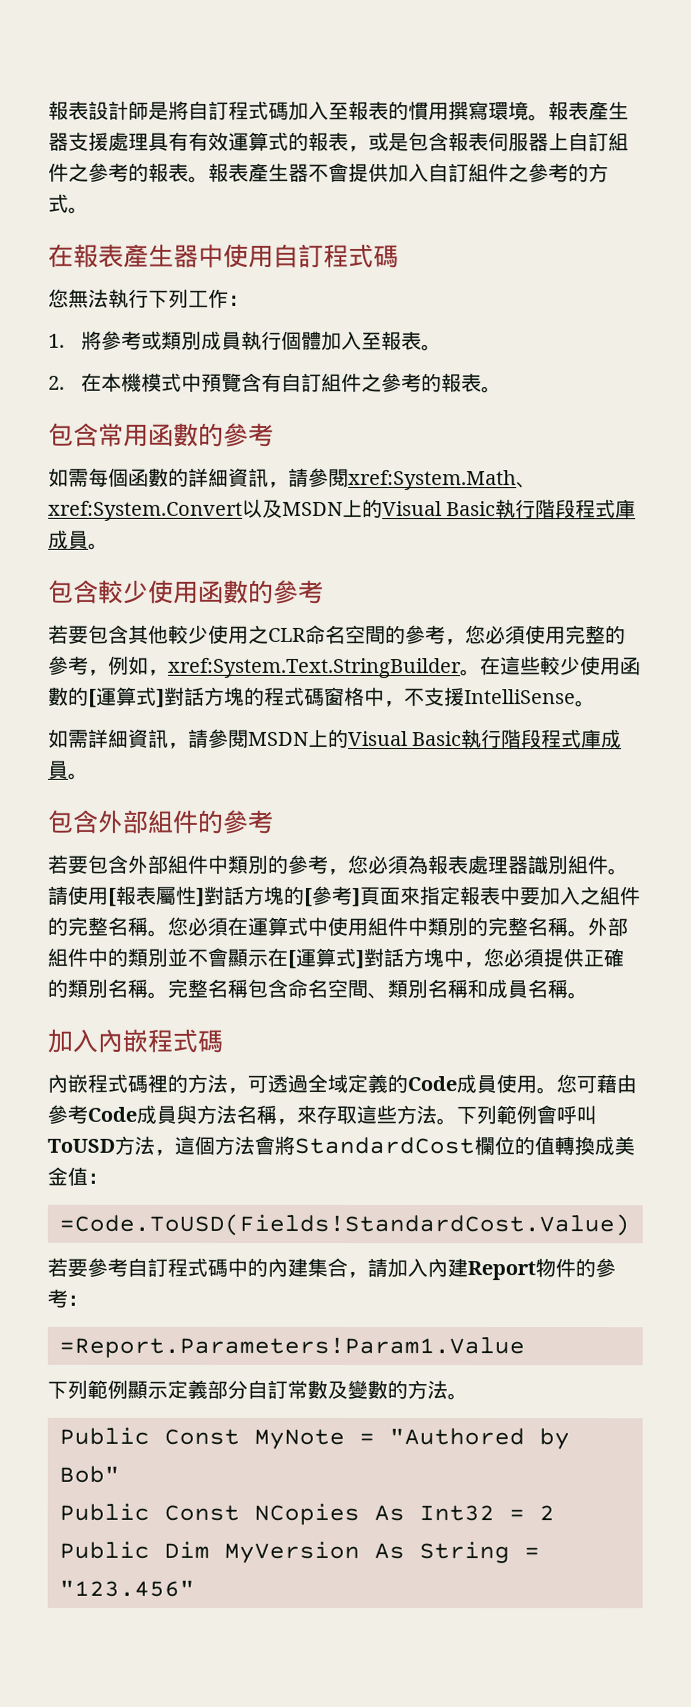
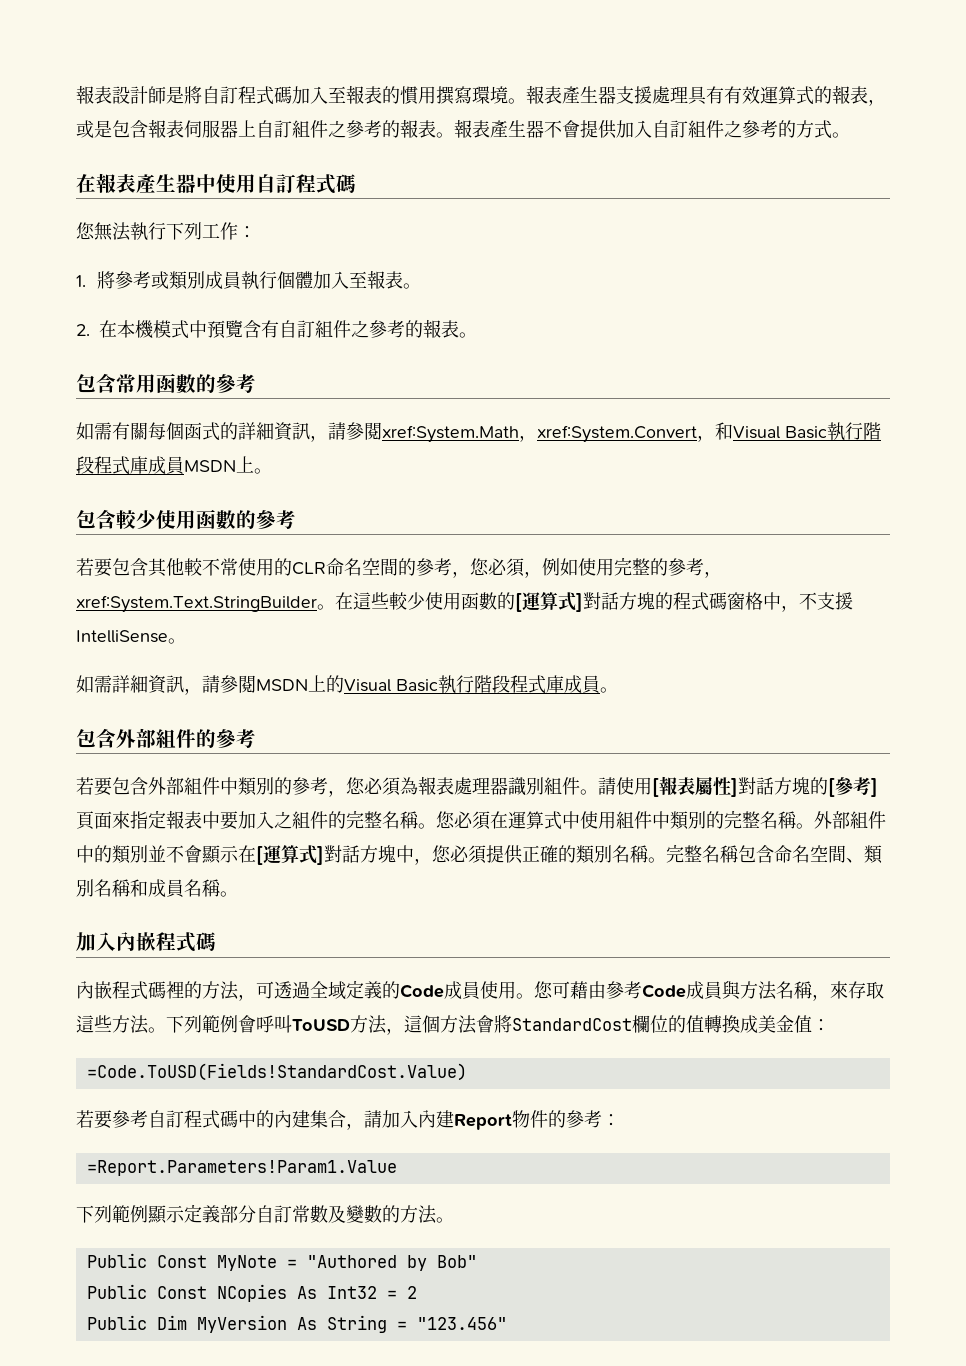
- 如需每個函數的詳細資訊，請參閱xref:System.Math、xref:System.Convert以及MSDN上的Visual Basic執行階段程式庫成員。
+ 如需有關每個函式的詳細資訊，請參閱xref:System.Math，xref:System.Convert，和Visual Basic執行階段程式庫成員MSDN上。
- 若要包含其他較少使用之CLR命名空間的參考，您必須使用完整的參考，例如，xref:System.Text.StringBuilder。
+ 若要包含其他較不常使用的CLR命名空間的參考，您必須，例如使用完整的參考，xref:System.Text.StringBuilder。

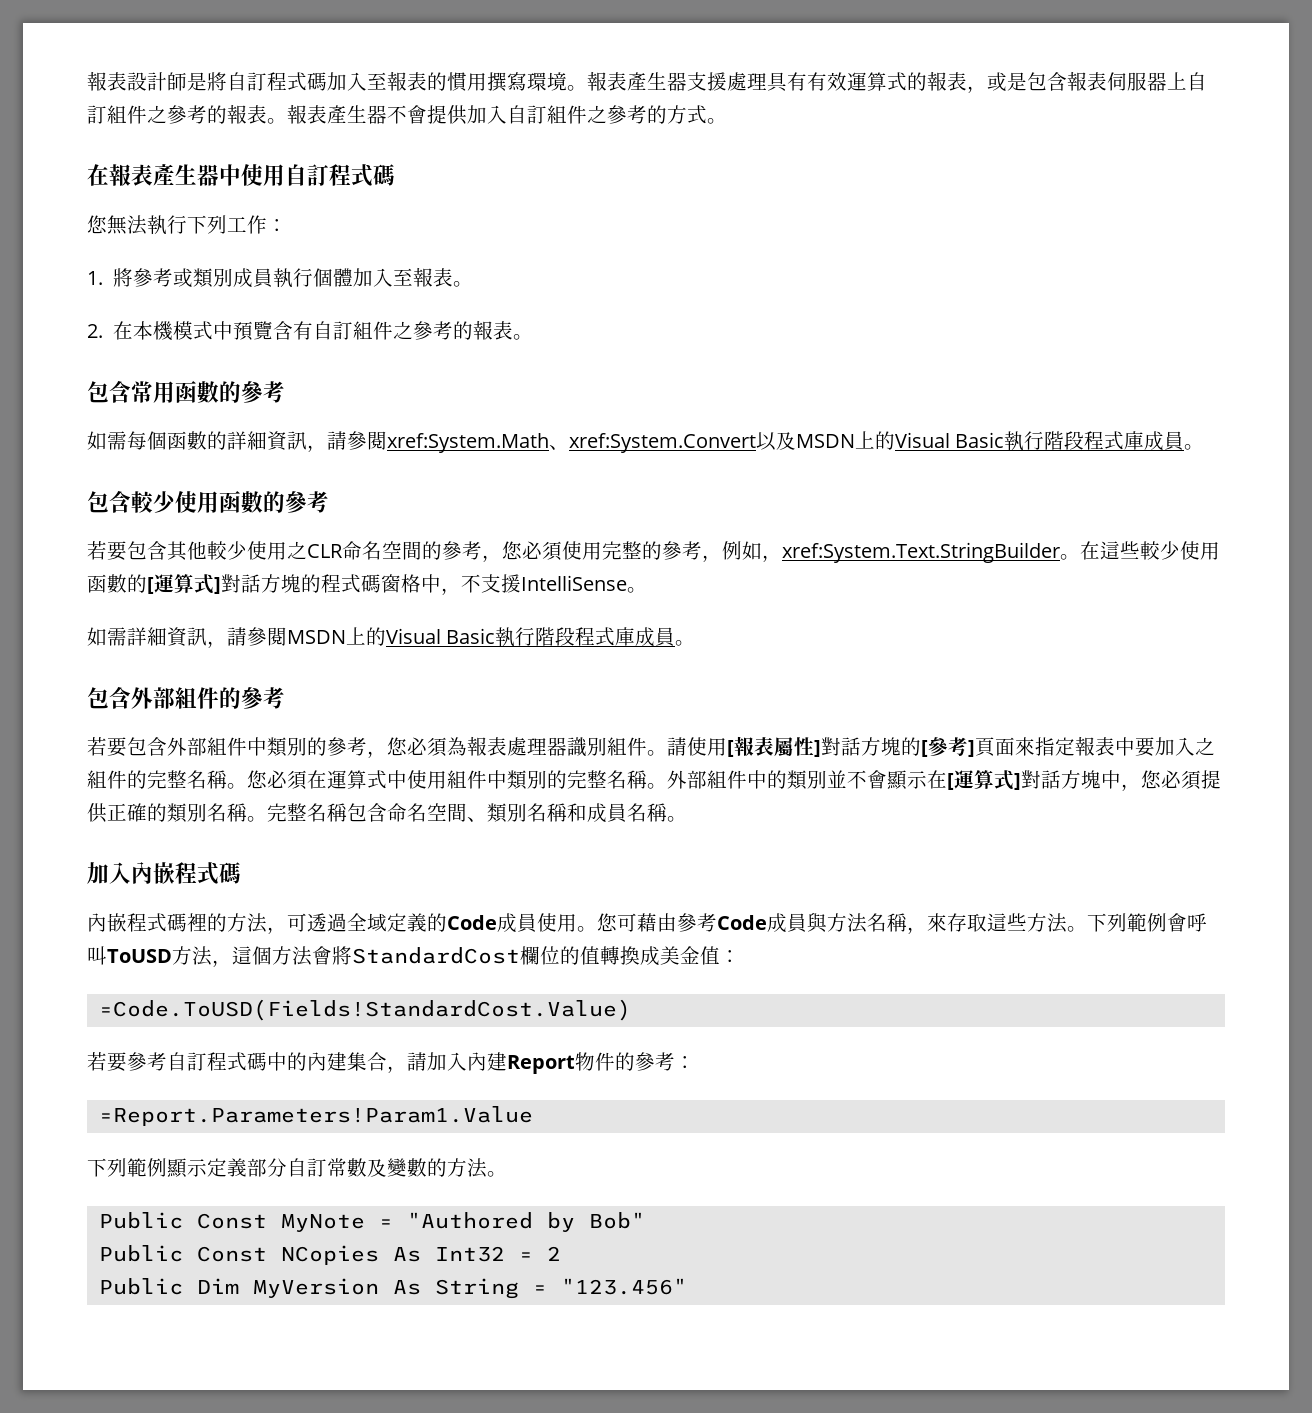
- 如需有關每個函式的詳細資訊，請參閱xref:System.Math，xref:System.Convert，和Visual Basic執行階段程式庫成員MSDN上。
+ 如需每個函數的詳細資訊，請參閱xref:System.Math、xref:System.Convert以及MSDN上的Visual Basic執行階段程式庫成員。
- 若要包含其他較不常使用的CLR命名空間的參考，您必須，例如使用完整的參考，xref:System.Text.StringBuilder。
+ 若要包含其他較少使用之CLR命名空間的參考，您必須使用完整的參考，例如，xref:System.Text.StringBuilder。

